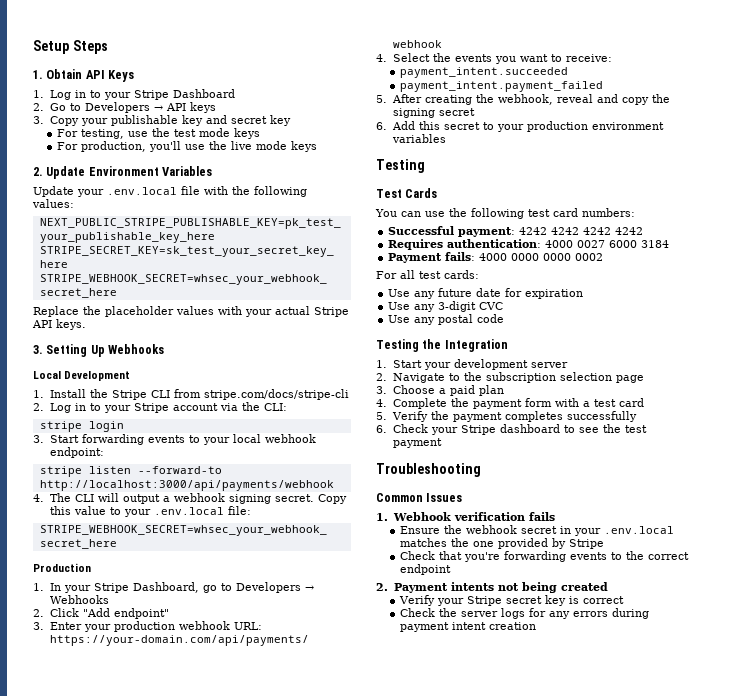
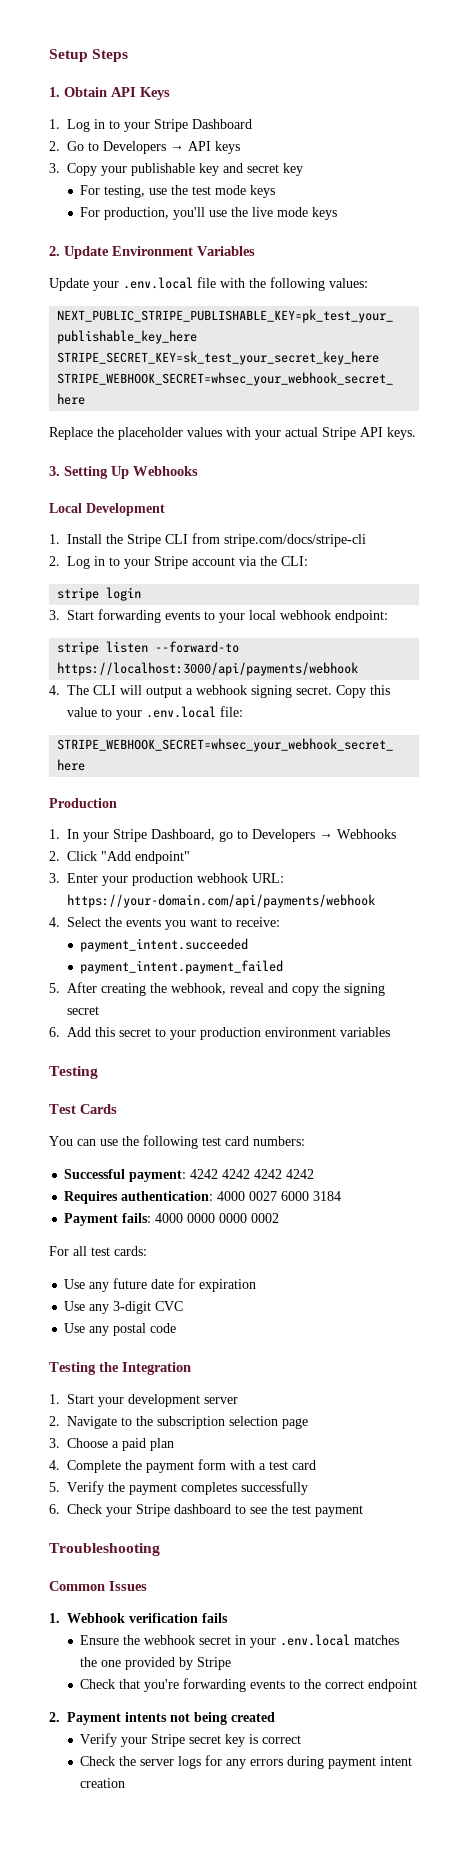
- stripe listen --forward-to http://localhost:3000/api/payments/webhook
+ stripe listen --forward-to https://localhost:3000/api/payments/webhook

